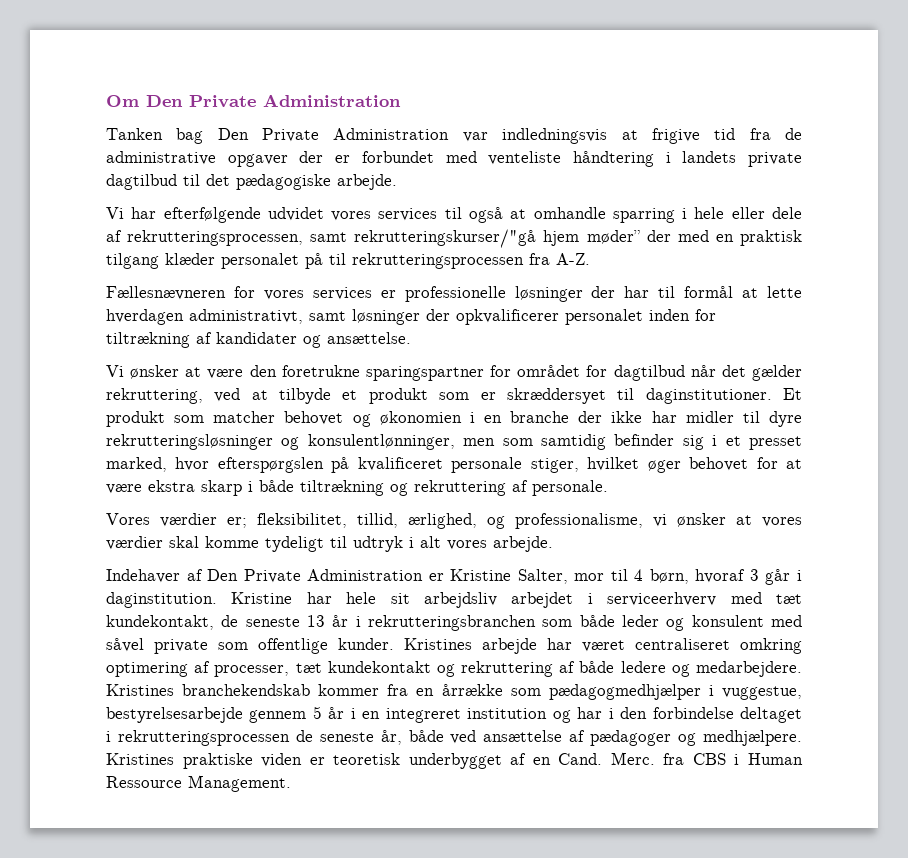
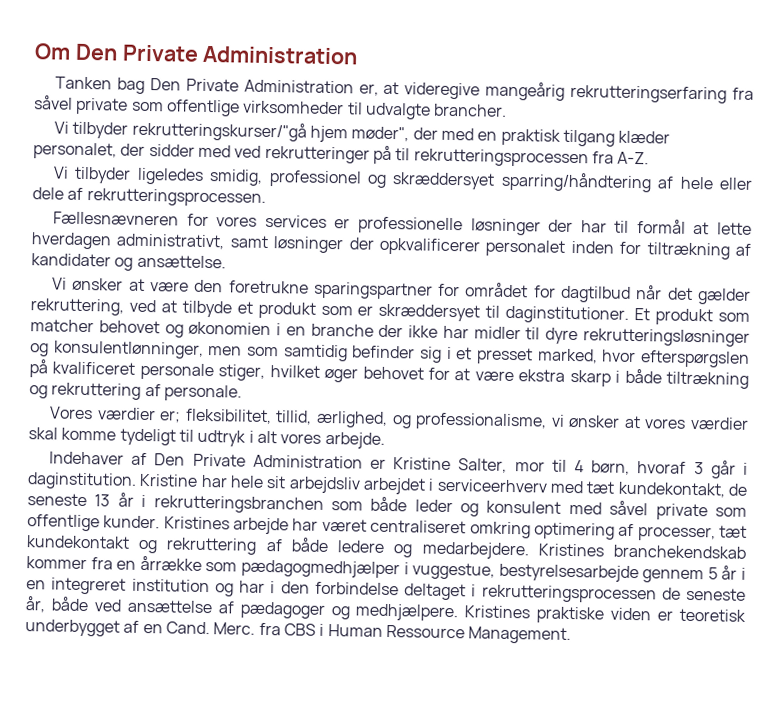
- Tanken bag Den Private Administration var indledningsvis at frigive tid fra de administrative opgaver der er forbundet med venteliste håndtering i landets private dagtilbud til det pædagogiske arbejde.
- Vi har efterfølgende udvidet vores services til også at omhandle sparring i hele eller dele af rekrutteringsprocessen, samt rekrutteringskurser/"gå hjem møder” der med en praktisk tilgang klæder personalet på til rekrutteringsprocessen fra A-Z.
+ Tanken bag Den Private Administration er, at videregive mangeårig rekrutteringserfaring fra såvel private som offentlige virksomheder til udvalgte brancher.
+ Vi tilbyder rekrutteringskurser/"gå hjem møder", der med en praktisk tilgang klæder personalet, der sidder med ved rekrutteringer på til rekrutteringsprocessen fra A-Z.
+ Vi tilbyder ligeledes smidig, professionel og skræddersyet sparring/håndtering af hele eller dele af rekrutteringsprocessen.

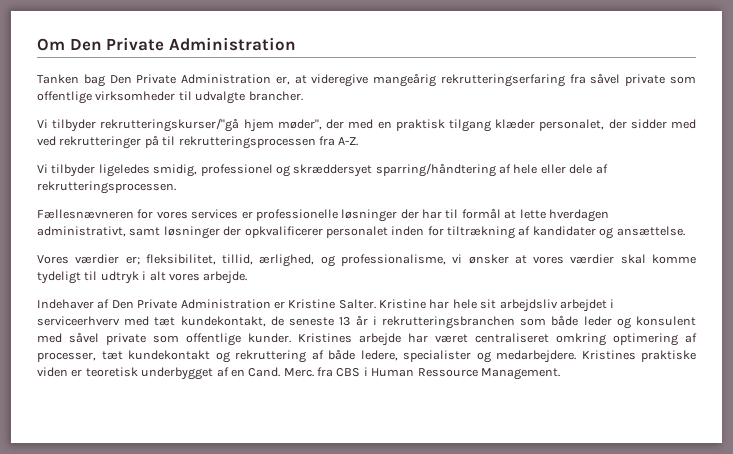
- Vi ønsker at være den foretrukne sparingspartner for området for dagtilbud når det gælder rekruttering, ved at tilbyde et produkt som er skræddersyet til daginstitutioner. Et produkt som matcher behovet og økonomien i en branche der ikke har midler til dyre rekrutteringsløsninger og konsulentlønninger, men som samtidig befinder sig i et presset marked, hvor efterspørgslen på kvalificeret personale stiger, hvilket øger behovet for at være ekstra skarp i både tiltrækning og rekruttering af personale.
- Indehaver af Den Private Administration er Kristine Salter, mor til 4 børn, hvoraf 3 går i daginstitution.
+ Indehaver af Den Private Administration er Kristine Salter.
- Kristines arbejde har været centraliseret omkring optimering af processer, tæt kundekontakt og rekruttering af både ledere og medarbejdere.
+ Kristines arbejde har været centraliseret omkring optimering af processer, tæt kundekontakt og rekruttering af både ledere, specialister og medarbejdere.
- Kristines branchekendskab kommer fra en årrække som pædagogmedhjælper i vuggestue, bestyrelsesarbejde gennem 5 år i en integreret institution og har i den forbindelse deltaget i rekrutteringsprocessen de seneste år, både ved ansættelse af pædagoger og medhjælpere. Kristines praktiske viden er teoretisk underbygget af en Cand.
+ Kristines praktiske viden er teoretisk underbygget af en Cand.

